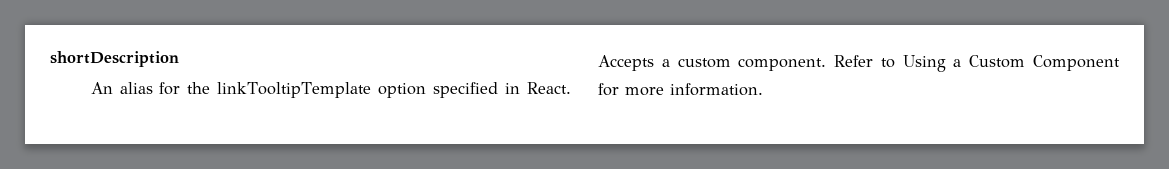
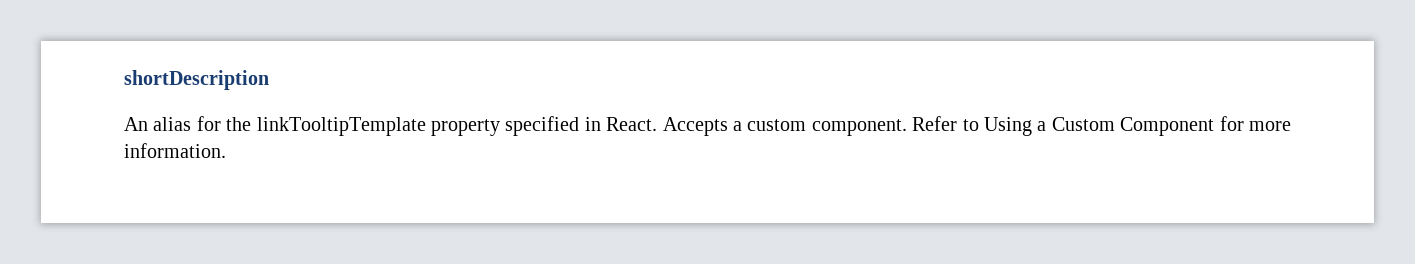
- An alias for the linkTooltipTemplate option specified in React.
+ An alias for the linkTooltipTemplate property specified in React.

